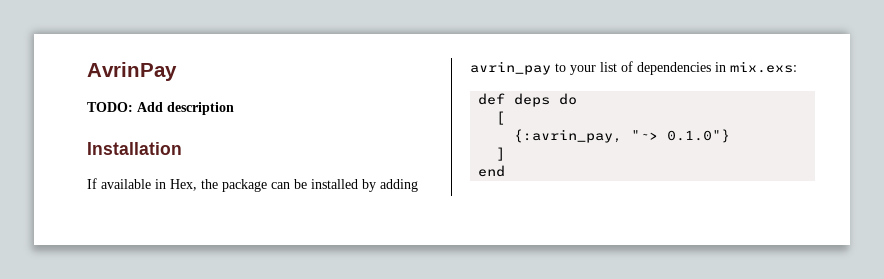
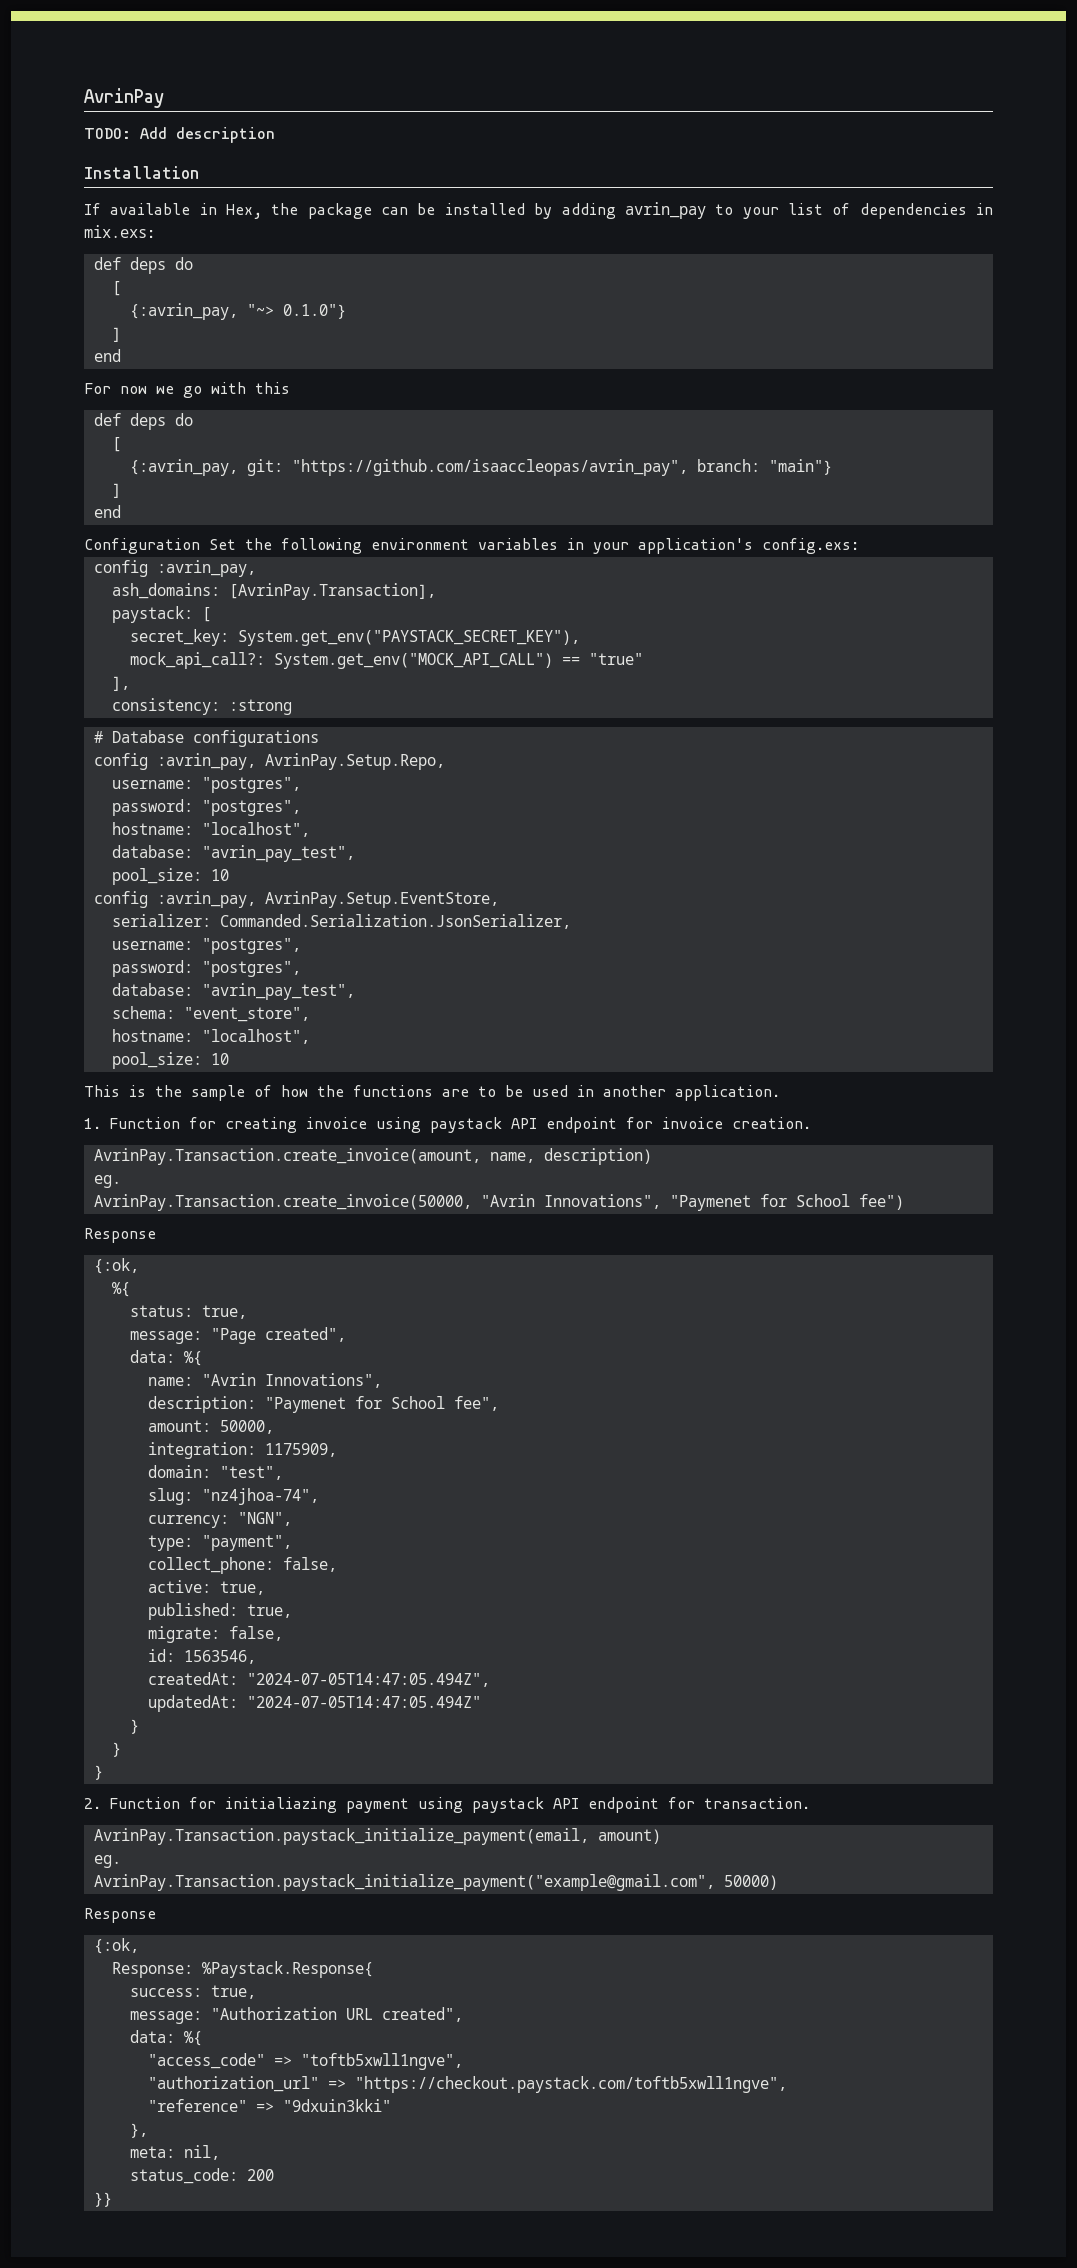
+ For now we go with this
+ def deps do
+ [
+ {:avrin_pay, git: "https://github.com/isaaccleopas/avrin_pay", branch: "main"}
+ ]
+ end
+ Configuration Set the following environment variables in your application's config.exs:
+ config :avrin_pay,
+ ash_domains: [AvrinPay.Transaction],
+ paystack: [
+ secret_key: System.get_env("PAYSTACK_SECRET_KEY"),
+ mock_api_call?: System.get_env("MOCK_API_CALL") == "true"
+ ],
+ consistency: :strong
+ # Database configurations
+ config :avrin_pay, AvrinPay.Setup.Repo,
+ username: "postgres",
+ password: "postgres",
+ hostname: "localhost",
+ database: "avrin_pay_test",
+ pool_size: 10
+ config :avrin_pay, AvrinPay.Setup.EventStore,
+ serializer: Commanded.Serialization.JsonSerializer,
+ username: "postgres",
+ password: "postgres",
+ database: "avrin_pay_test",
+ schema: "event_store",
+ hostname: "localhost",
+ pool_size: 10
+ This is the sample of how the functions are to be used in another application.
+ 1. Function for creating invoice using paystack API endpoint for invoice creation.
+ AvrinPay.Transaction.create_invoice(amount, name, description)
+ eg.
+ AvrinPay.Transaction.create_invoice(50000, "Avrin Innovations", "Paymenet for School fee")
+ Response
+ {:ok,
+ %{
+ status: true,
+ message: "Page created",
+ data: %{
+ name: "Avrin Innovations",
+ description: "Paymenet for School fee",
+ amount: 50000,
+ integration: 1175909,
+ domain: "test",
+ slug: "nz4jhoa-74",
+ currency: "NGN",
+ type: "payment",
+ collect_phone: false,
+ active: true,
+ published: true,
+ migrate: false,
+ id: 1563546,
+ createdAt: "2024-07-05T14:47:05.494Z",
+ updatedAt: "2024-07-05T14:47:05.494Z"
+ }
+ }
+ }
+ 2. Function for initialiazing payment using paystack API endpoint for transaction.
+ AvrinPay.Transaction.paystack_initialize_payment(email, amount)
+ eg.
+ AvrinPay.Transaction.paystack_initialize_payment("example@gmail.com", 50000)
+ Response
+ {:ok,
+ Response: %Paystack.Response{
+ success: true,
+ message: "Authorization URL created",
+ data: %{
+ "access_code" => "toftb5xwll1ngve",
+ "authorization_url" => "https://checkout.paystack.com/toftb5xwll1ngve",
+ "reference" => "9dxuin3kki"
+ },
+ meta: nil,
+ status_code: 200
+ }}

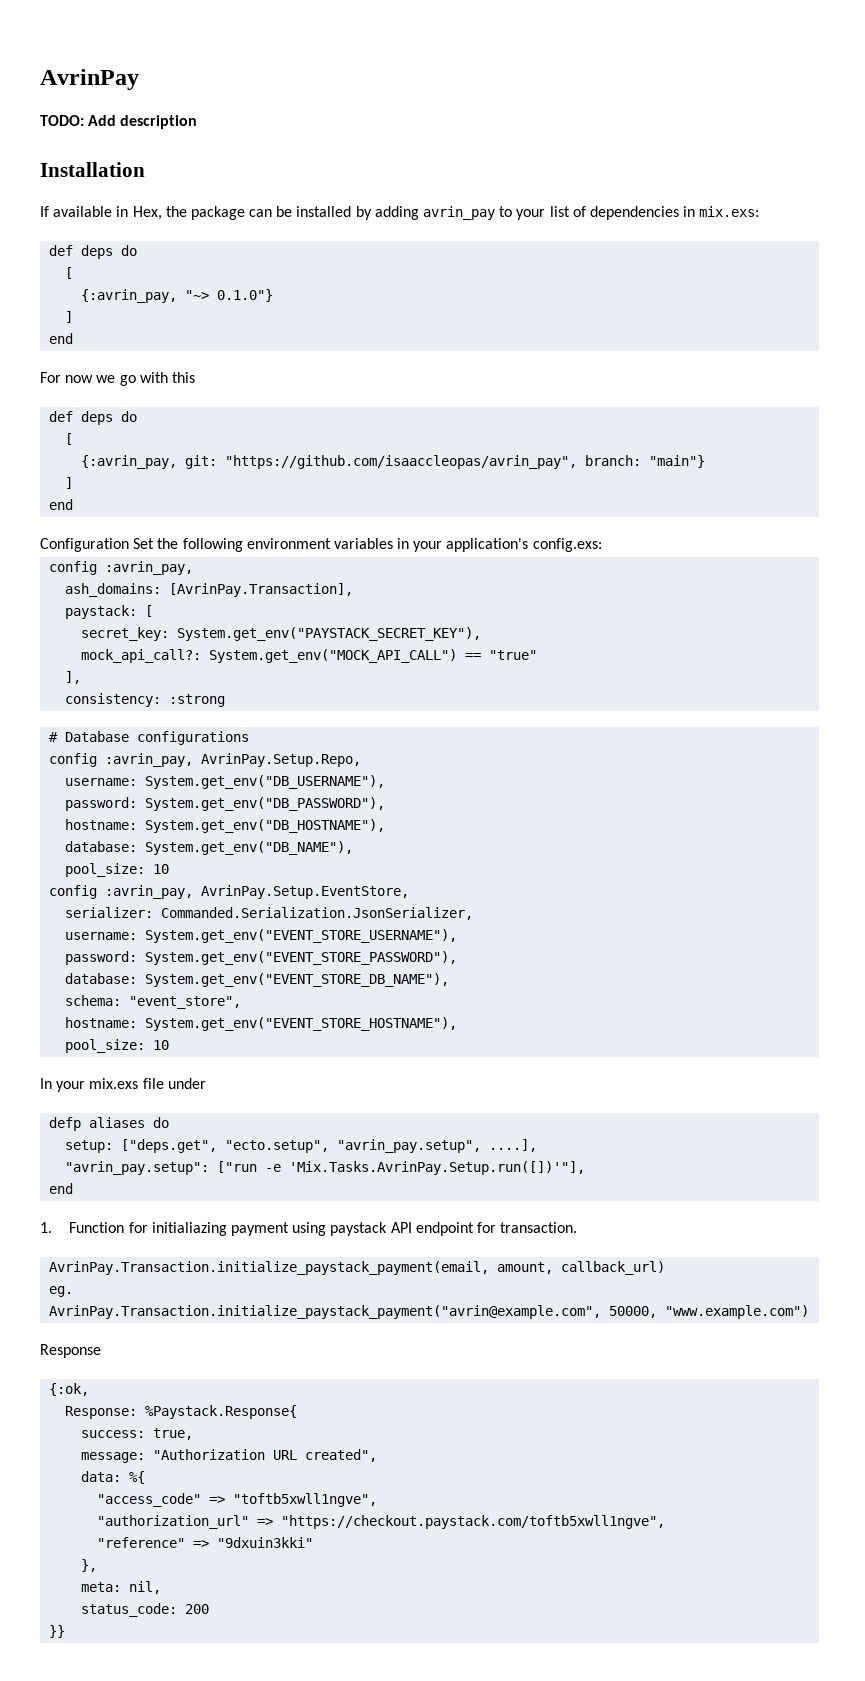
  config :avrin_pay, AvrinPay.Setup.Repo,
- username: "postgres",
- password: "postgres",
- hostname: "localhost",
- database: "avrin_pay_test",
+ username: System.get_env("DB_USERNAME"),
+ password: System.get_env("DB_PASSWORD"),
+ hostname: System.get_env("DB_HOSTNAME"),
+ database: System.get_env("DB_NAME"),
  serializer: Commanded.Serialization.JsonSerializer,
- username: "postgres",
- password: "postgres",
- database: "avrin_pay_test",
+ username: System.get_env("EVENT_STORE_USERNAME"),
+ password: System.get_env("EVENT_STORE_PASSWORD"),
+ database: System.get_env("EVENT_STORE_DB_NAME"),
  schema: "event_store",
- hostname: "localhost",
+ hostname: System.get_env("EVENT_STORE_HOSTNAME"),
  pool_size: 10
- This is the sample of how the functions are to be used in another application.
- 1. Function for creating invoice using paystack API endpoint for invoice creation.
- AvrinPay.Transaction.create_invoice(amount, name, description)
- eg.
- AvrinPay.Transaction.create_invoice(50000, "Avrin Innovations", "Paymenet for School fee")
- Response
- {:ok,
- %{
- status: true,
- message: "Page created",
- data: %{
- name: "Avrin Innovations",
- description: "Paymenet for School fee",
- amount: 50000,
- integration: 1175909,
- domain: "test",
- slug: "nz4jhoa-74",
- currency: "NGN",
- type: "payment",
- collect_phone: false,
- active: true,
- published: true,
- migrate: false,
- id: 1563546,
- createdAt: "2024-07-05T14:47:05.494Z",
- updatedAt: "2024-07-05T14:47:05.494Z"
- }
- }
- }
- 2. Function for initialiazing payment using paystack API endpoint for transaction.
+ In your mix.exs file under
+ defp aliases do
+ setup: ["deps.get", "ecto.setup", "avrin_pay.setup", ....],
+ "avrin_pay.setup": ["run -e 'Mix.Tasks.AvrinPay.Setup.run([])'"],
+ end
+ 1. Function for initialiazing payment using paystack API endpoint for transaction.
- AvrinPay.Transaction.paystack_initialize_payment(email, amount)
+ AvrinPay.Transaction.initialize_paystack_payment(email, amount, callback_url)
  eg.
- AvrinPay.Transaction.paystack_initialize_payment("example@gmail.com", 50000)
+ AvrinPay.Transaction.initialize_paystack_payment("avrin@example.com", 50000, "www.example.com")

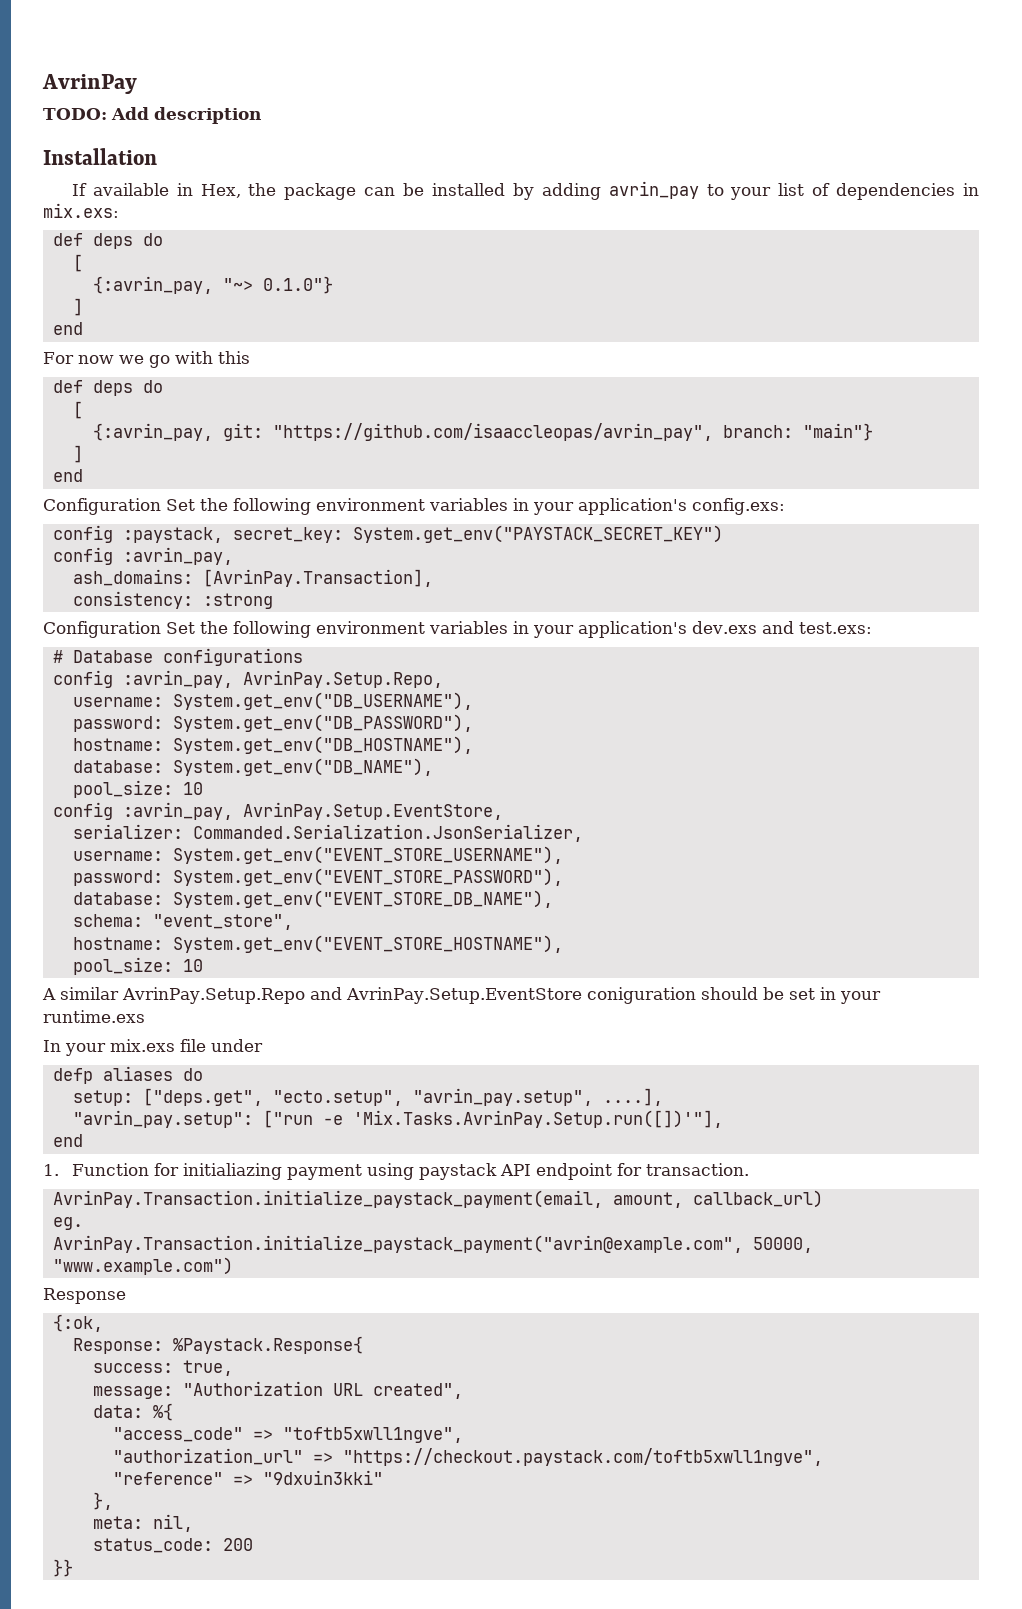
+ config :paystack, secret_key: System.get_env("PAYSTACK_SECRET_KEY")
- paystack: [
- secret_key: System.get_env("PAYSTACK_SECRET_KEY"),
- mock_api_call?: System.get_env("MOCK_API_CALL") == "true"
- ],
  consistency: :strong
+ Configuration Set the following environment variables in your application's dev.exs and test.exs:
+ A similar AvrinPay.Setup.Repo and AvrinPay.Setup.EventStore coniguration should be set in your runtime.exs

